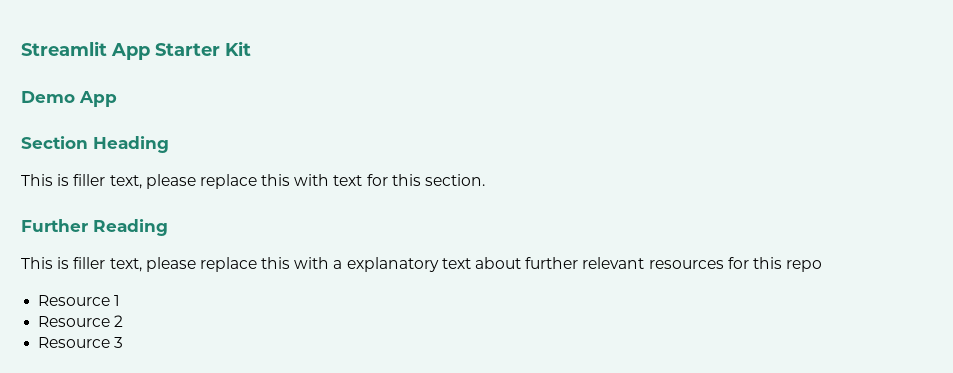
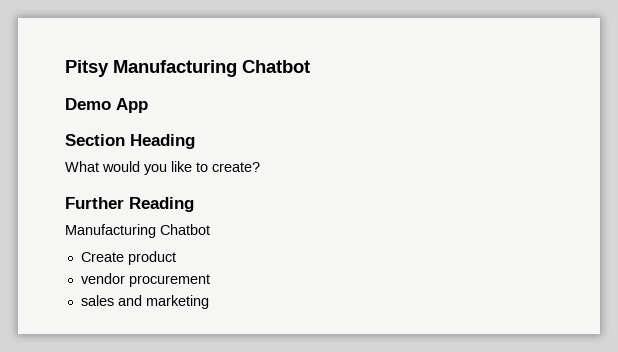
- Streamlit App Starter Kit
+ Pitsy Manufacturing Chatbot
- This is filler text, please replace this with text for this section.
+ What would you like to create?
  Further Reading
- This is filler text, please replace this with a explanatory text about further relevant resources for this repo
- Resource 1
- Resource 2
- Resource 3
+ Manufacturing Chatbot
+ Create product
+ vendor procurement
+ sales and marketing

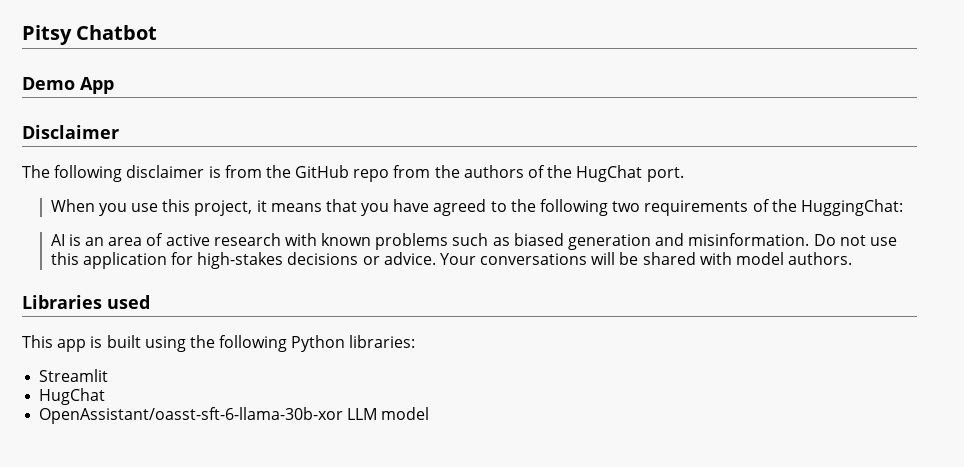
- Pitsy Manufacturing Chatbot
+ Pitsy Chatbot
- Section Heading
- What would you like to create?
- Further Reading
- Manufacturing Chatbot
- Create product
- vendor procurement
- sales and marketing
+ Disclaimer
+ The following disclaimer is from the GitHub repo from the authors of the HugChat port.
+ When you use this project, it means that you have agreed to the following two requirements of the HuggingChat:
+ AI is an area of active research with known problems such as biased generation and misinformation. Do not use this application for high-stakes decisions or advice. Your conversations will be shared with model authors.
+ Libraries used
+ This app is built using the following Python libraries:
+ Streamlit
+ HugChat
+ OpenAssistant/oasst-sft-6-llama-30b-xor LLM model

